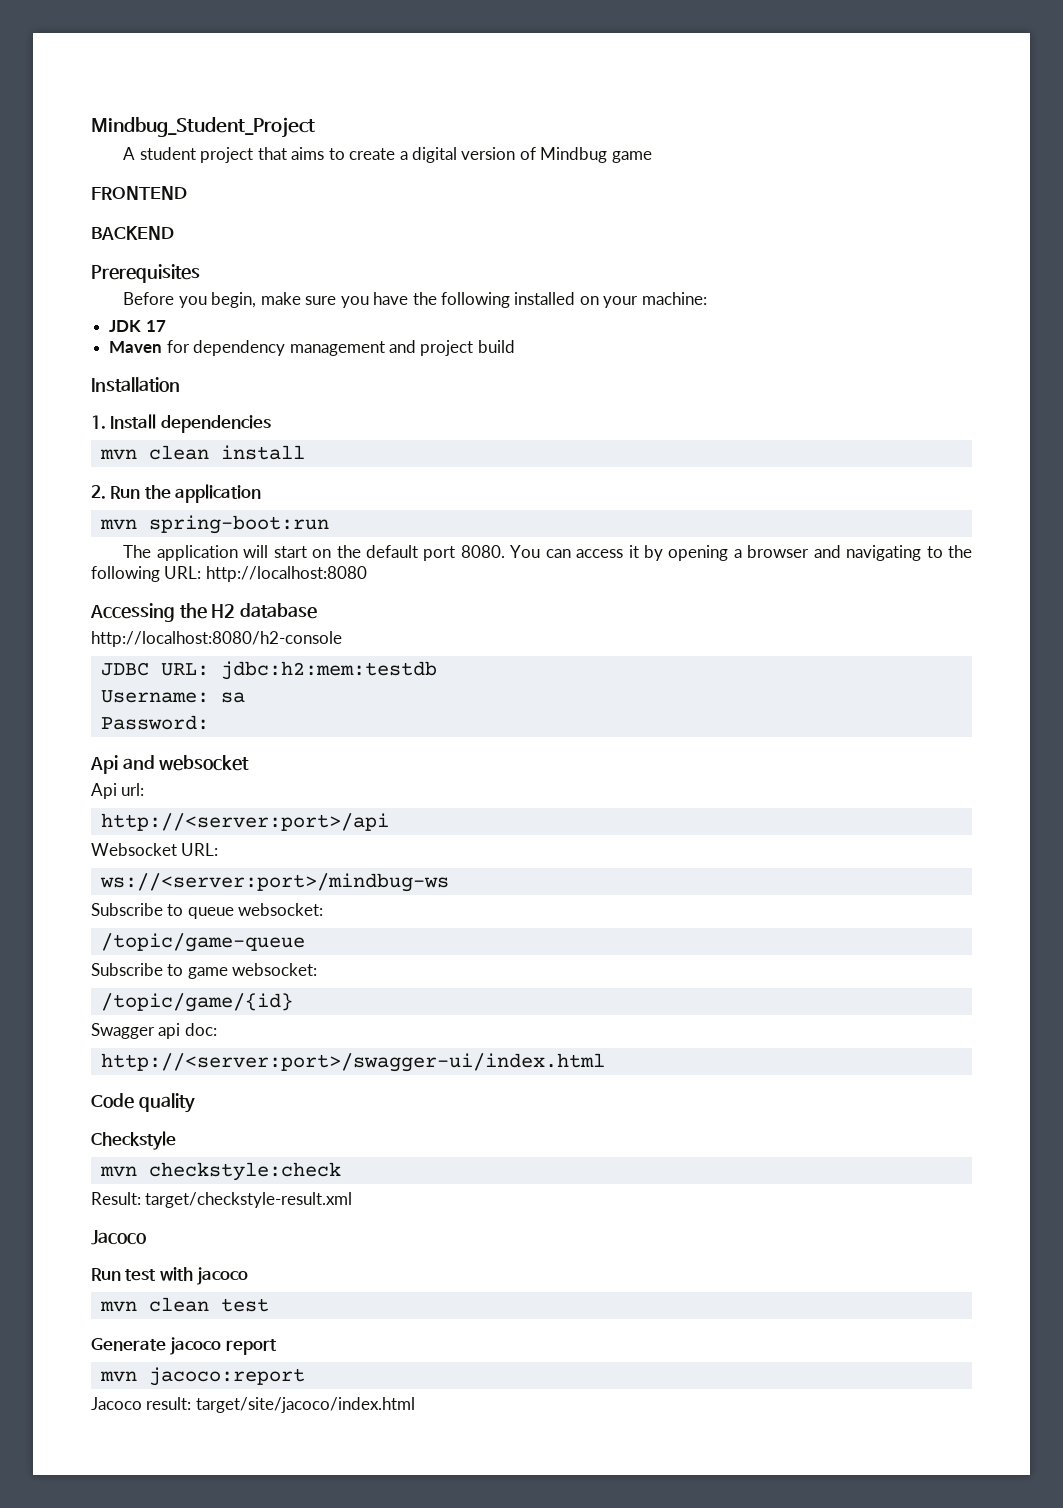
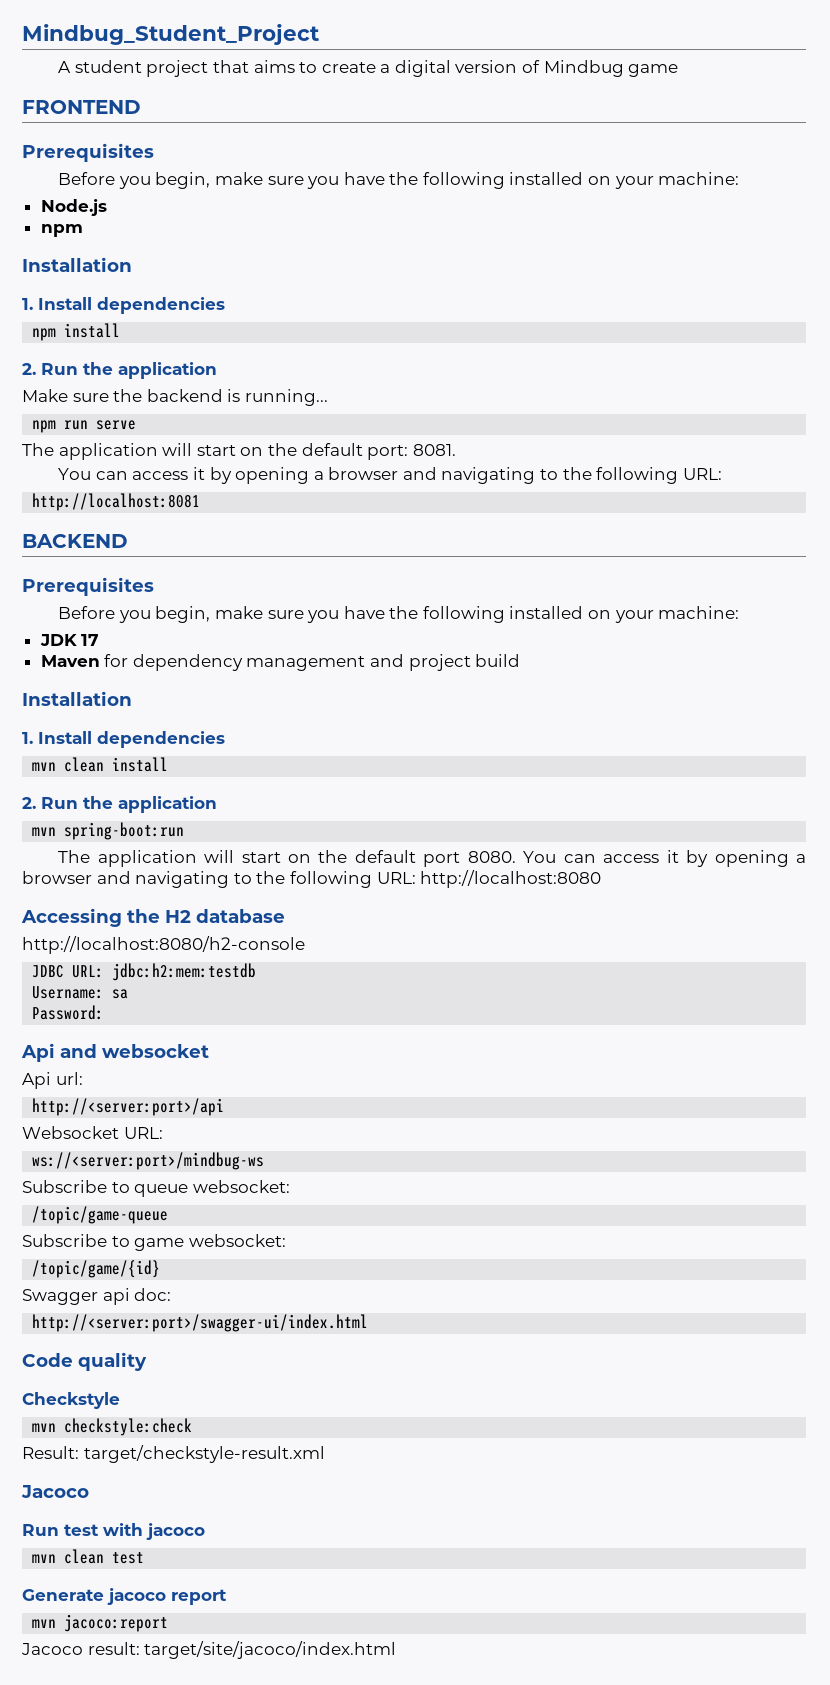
  FRONTEND
+ Prerequisites
+ Before you begin, make sure you have the following installed on your machine:
+ Node.js
+ npm
+ Installation
+ 1. Install dependencies
+ npm install
+ 2. Run the application
+ Make sure the backend is running...
+ npm run serve
+ The application will start on the default port: 8081.
+ You can access it by opening a browser and navigating to the following URL:
+ http://localhost:8081

